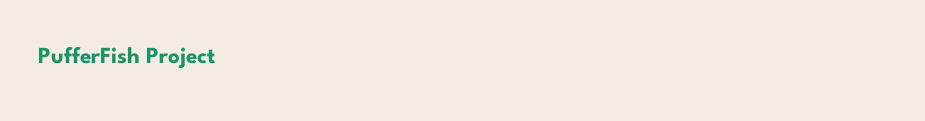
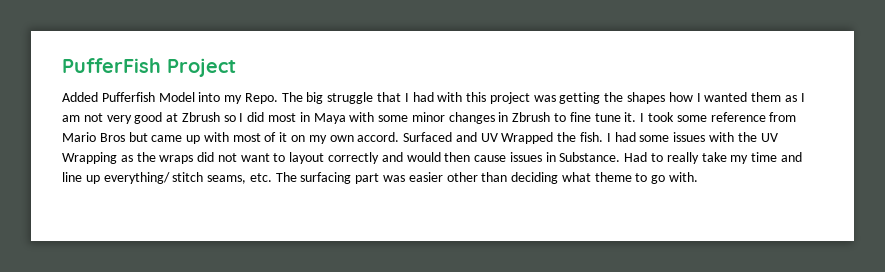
+ Added Pufferfish Model into my Repo. The big struggle that I had with this project was getting the shapes how I wanted them as I am not very good at Zbrush so I did most in Maya with some minor changes in Zbrush to fine tune it. I took some reference from Mario Bros but came up with most of it on my own accord. Surfaced and UV Wrapped the fish. I had some issues with the UV Wrapping as the wraps did not want to layout correctly and would then cause issues in Substance. Had to really take my time and line up everything/ stitch seams, etc. The surfacing part was easier other than deciding what theme to go with.

